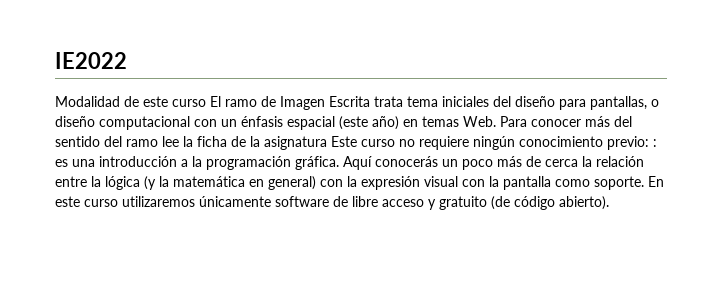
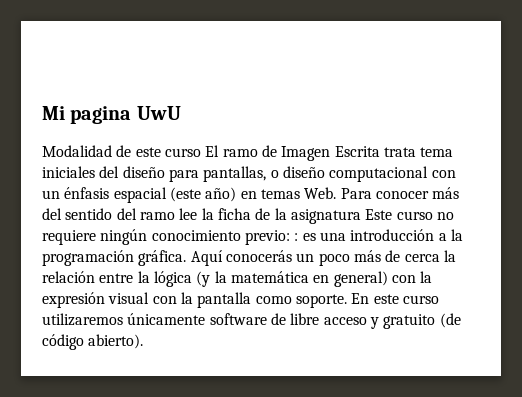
- IE2022
+ Mi pagina UwU

